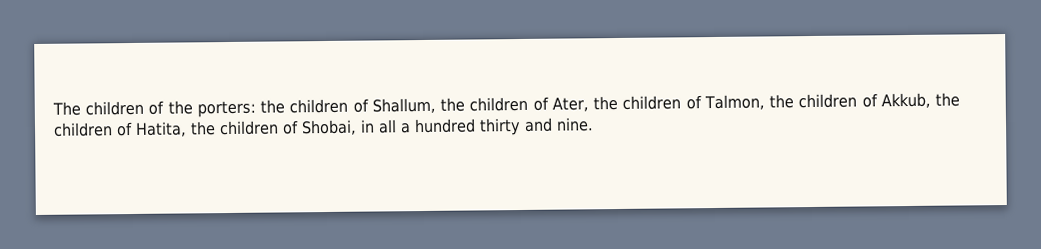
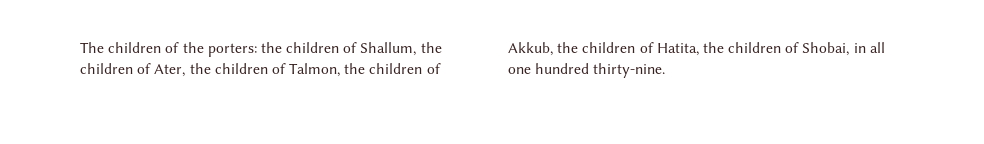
- The children of the porters: the children of Shallum, the children of Ater, the children of Talmon, the children of Akkub, the children of Hatita, the children of Shobai, in all a hundred thirty and nine.
+ The children of the porters: the children of Shallum, the children of Ater, the children of Talmon, the children of Akkub, the children of Hatita, the children of Shobai, in all one hundred thirty-nine.

